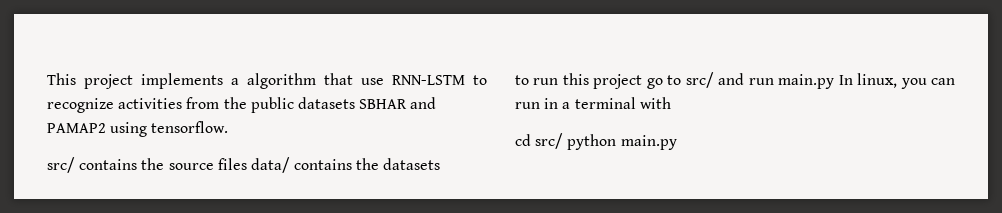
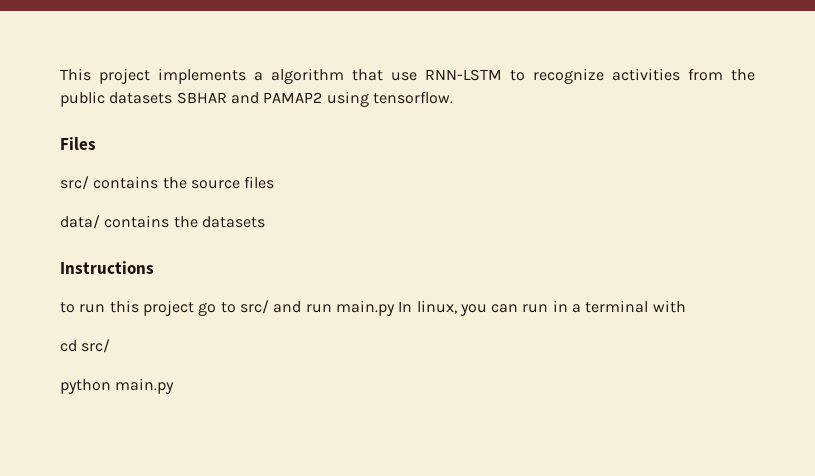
+ Files
- src/ contains the source files data/ contains the datasets
+ src/ contains the source files
+ data/ contains the datasets
+ Instructions
- cd src/ python main.py
+ cd src/
+ python main.py

